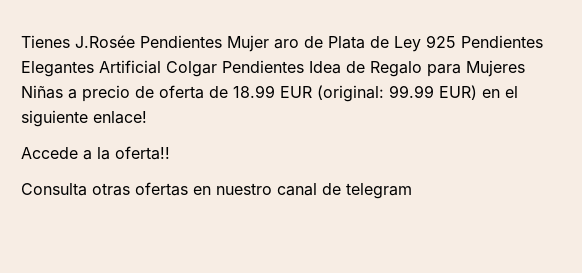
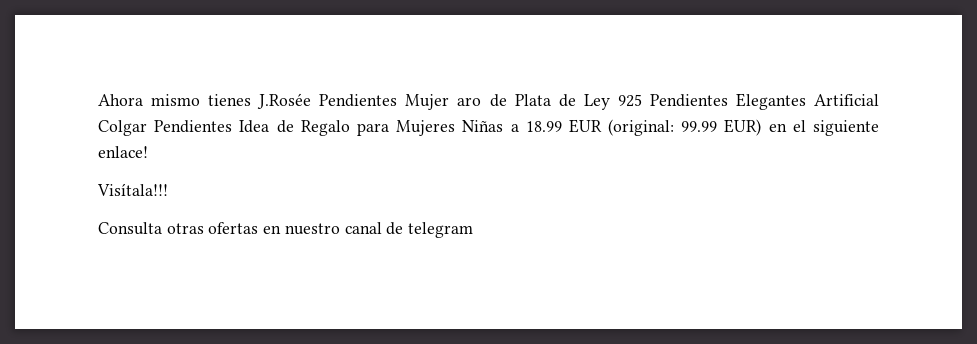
- Tienes J.Rosée Pendientes Mujer aro de Plata de Ley 925 Pendientes Elegantes Artificial Colgar Pendientes Idea de Regalo para Mujeres Niñas a precio de oferta de 18.99 EUR (original: 99.99 EUR) en el siguiente enlace!
+ Ahora mismo tienes J.Rosée Pendientes Mujer aro de Plata de Ley 925 Pendientes Elegantes Artificial Colgar Pendientes Idea de Regalo para Mujeres Niñas a 18.99 EUR (original: 99.99 EUR) en el siguiente enlace!
- Accede a la oferta!!
+ Visítala!!!

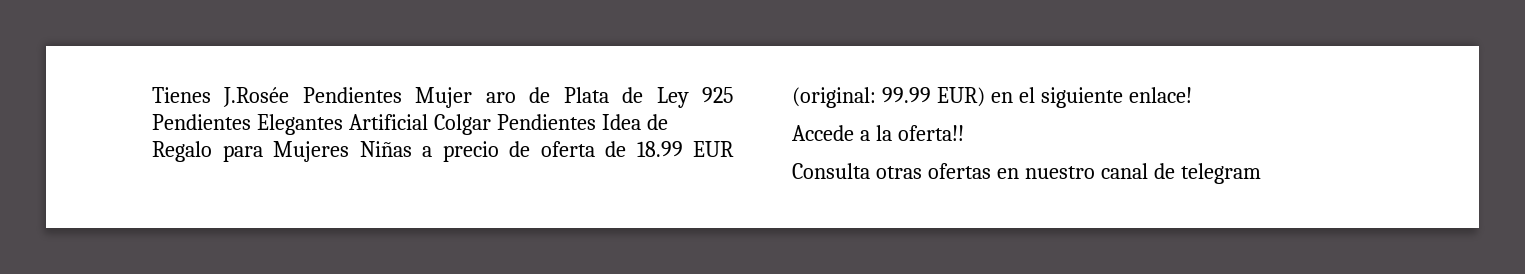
- Ahora mismo tienes J.Rosée Pendientes Mujer aro de Plata de Ley 925 Pendientes Elegantes Artificial Colgar Pendientes Idea de Regalo para Mujeres Niñas a 18.99 EUR (original: 99.99 EUR) en el siguiente enlace!
+ Tienes J.Rosée Pendientes Mujer aro de Plata de Ley 925 Pendientes Elegantes Artificial Colgar Pendientes Idea de Regalo para Mujeres Niñas a precio de oferta de 18.99 EUR (original: 99.99 EUR) en el siguiente enlace!
- Visítala!!!
+ Accede a la oferta!!

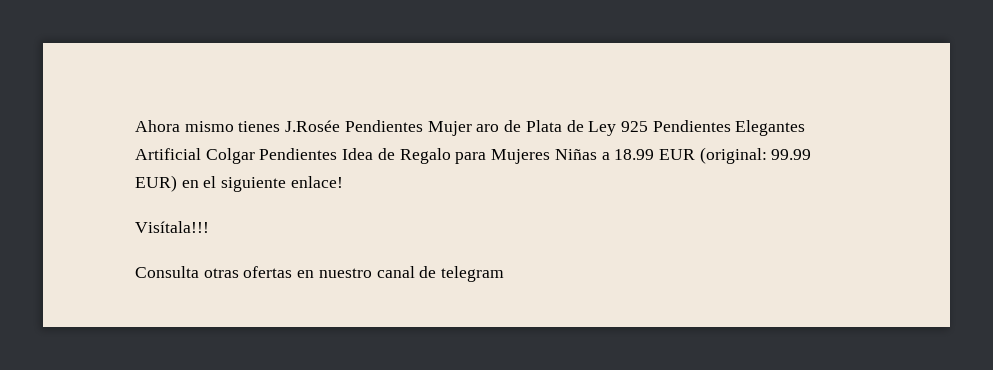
- Tienes J.Rosée Pendientes Mujer aro de Plata de Ley 925 Pendientes Elegantes Artificial Colgar Pendientes Idea de Regalo para Mujeres Niñas a precio de oferta de 18.99 EUR (original: 99.99 EUR) en el siguiente enlace!
+ Ahora mismo tienes J.Rosée Pendientes Mujer aro de Plata de Ley 925 Pendientes Elegantes Artificial Colgar Pendientes Idea de Regalo para Mujeres Niñas a 18.99 EUR (original: 99.99 EUR) en el siguiente enlace!
- Accede a la oferta!!
+ Visítala!!!

